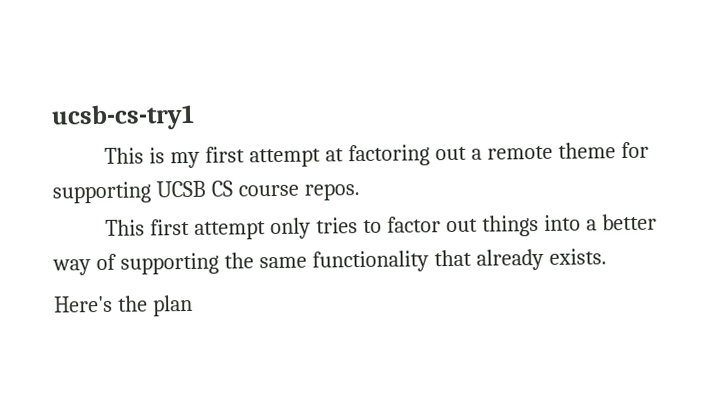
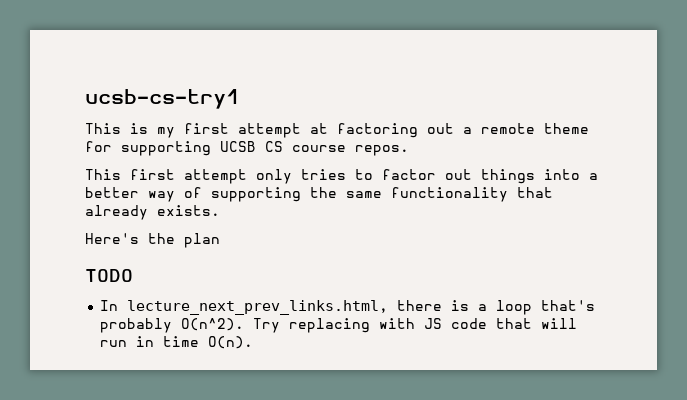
+ TODO
+ In lecture_next_prev_links.html, there is a loop that's probably O(n^2). Try replacing with JS code that will run in time O(n).

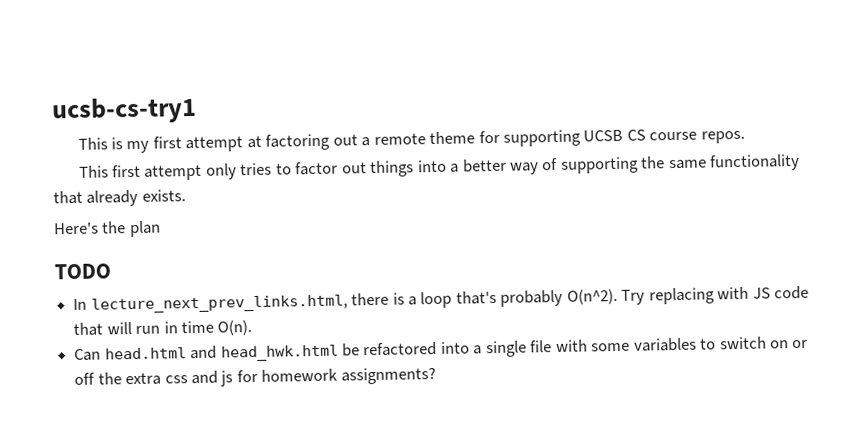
+ Can head.html and head_hwk.html be refactored into a single file with some variables to switch on or off the extra css and js for homework assignments?

